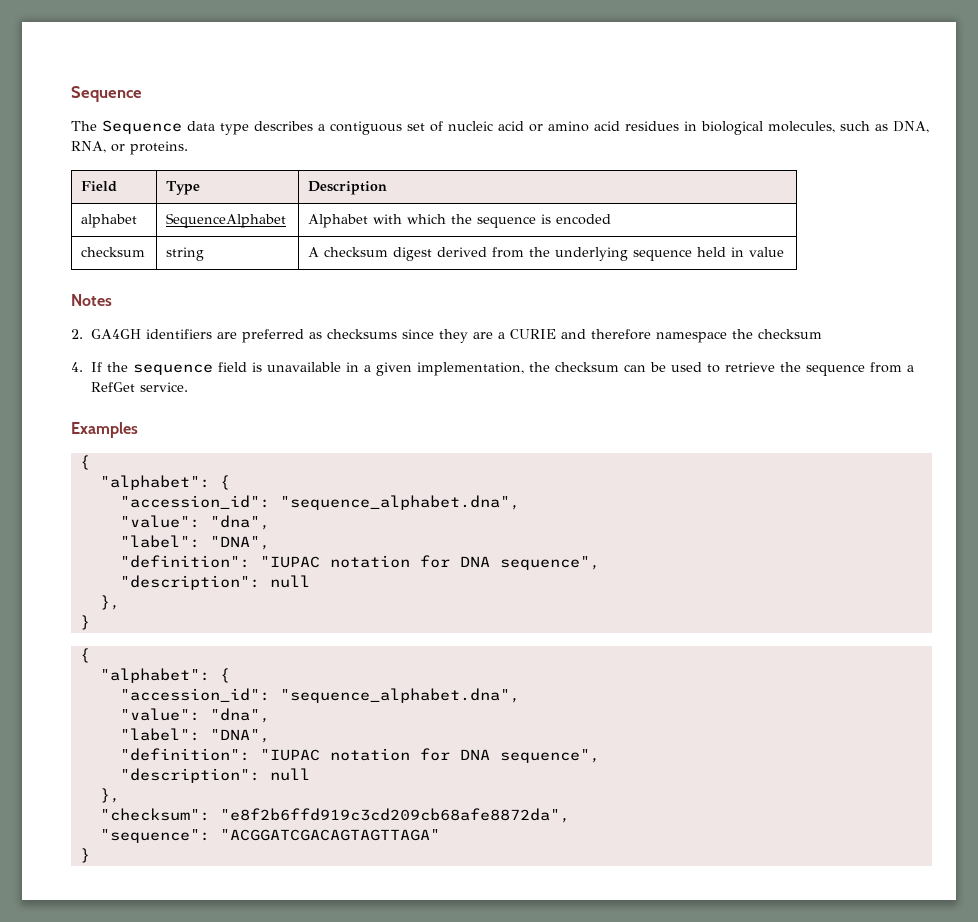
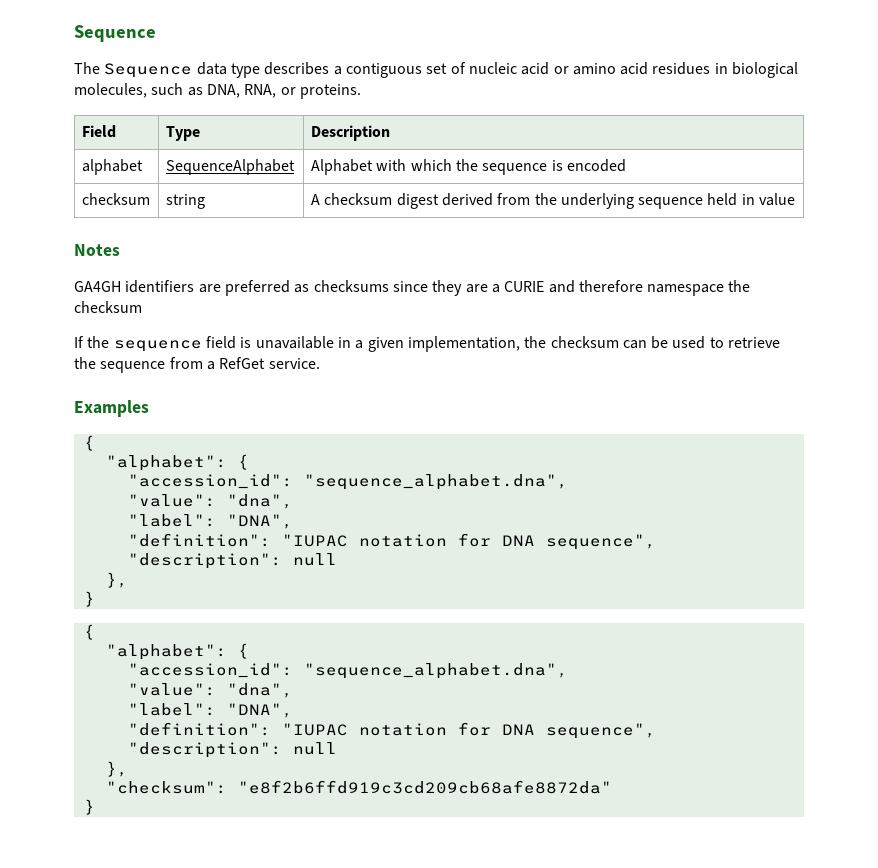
- 2. GA4GH identifiers are preferred as checksums since they are a CURIE and therefore namespace the checksum
+ GA4GH identifiers are preferred as checksums since they are a CURIE and therefore namespace the checksum
- 4. If the sequence field is unavailable in a given implementation, the checksum can be used to retrieve the sequence from a RefGet service.
+ If the sequence field is unavailable in a given implementation, the checksum can be used to retrieve the sequence from a RefGet service.
- "checksum": "e8f2b6ffd919c3cd209cb68afe8872da",
- "sequence": "ACGGATCGACAGTAGTTAGA"
+ "checksum": "e8f2b6ffd919c3cd209cb68afe8872da"

